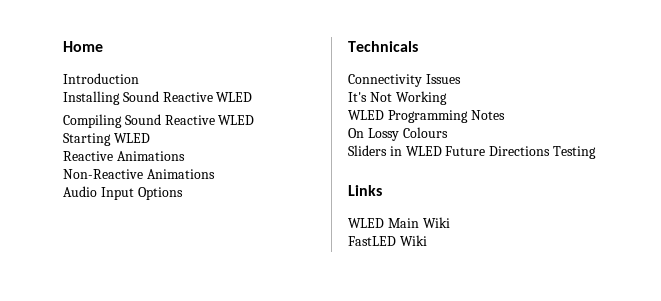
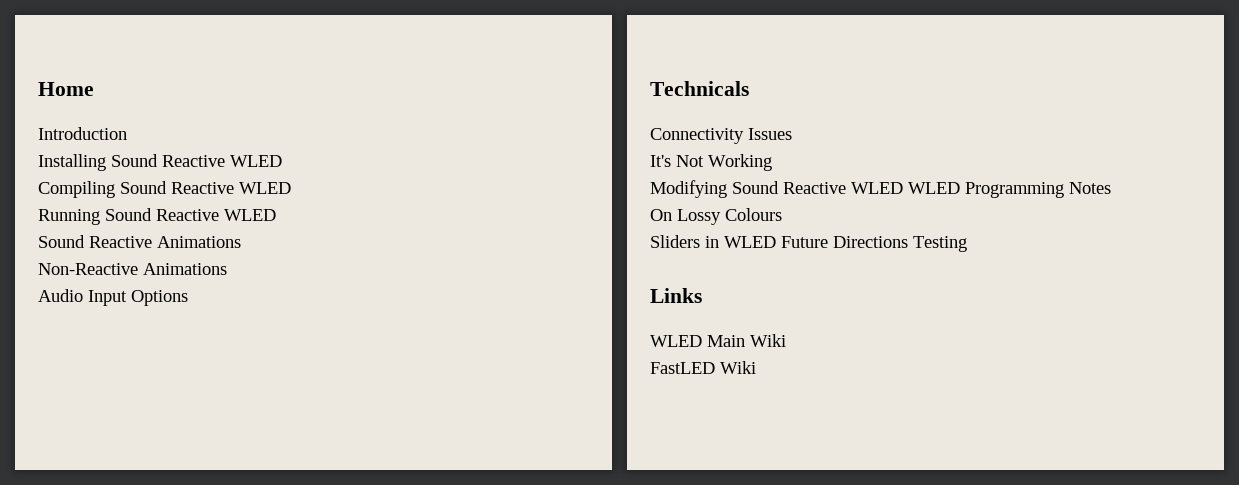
- Starting WLED
- Reactive Animations
+ Running Sound Reactive WLED
+ Sound Reactive Animations
- WLED Programming Notes
+ Modifying Sound Reactive WLED WLED Programming Notes

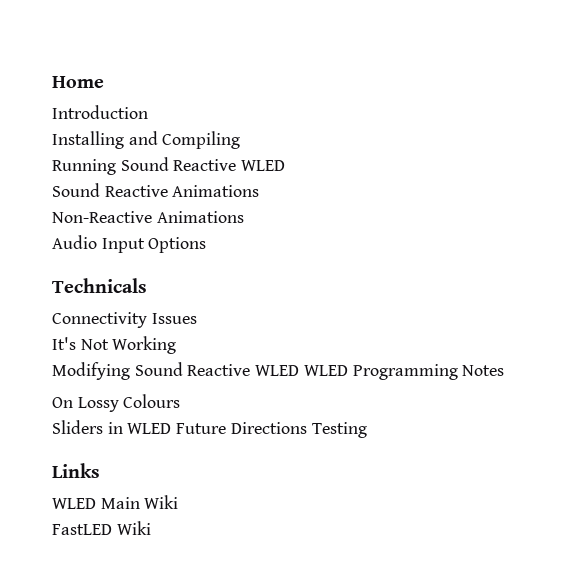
- Installing Sound Reactive WLED
- Compiling Sound Reactive WLED
+ Installing and Compiling

